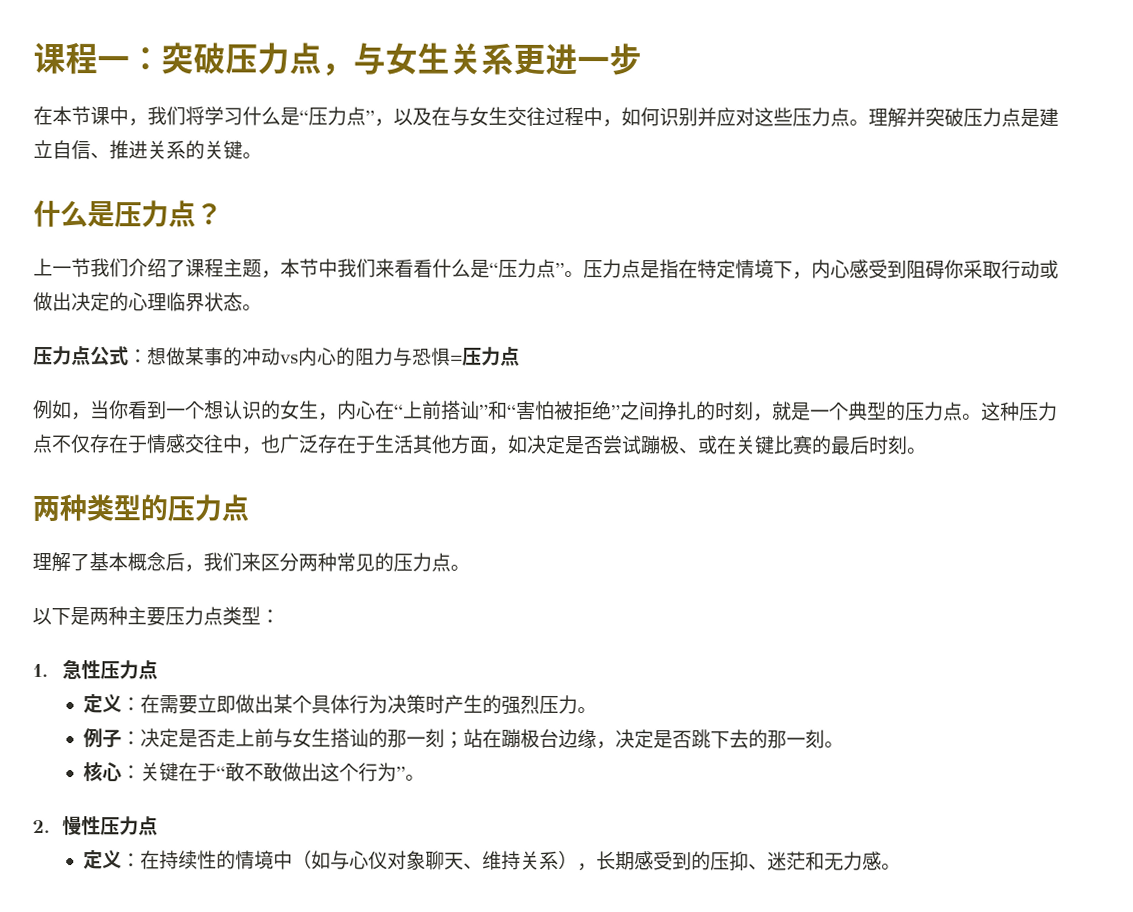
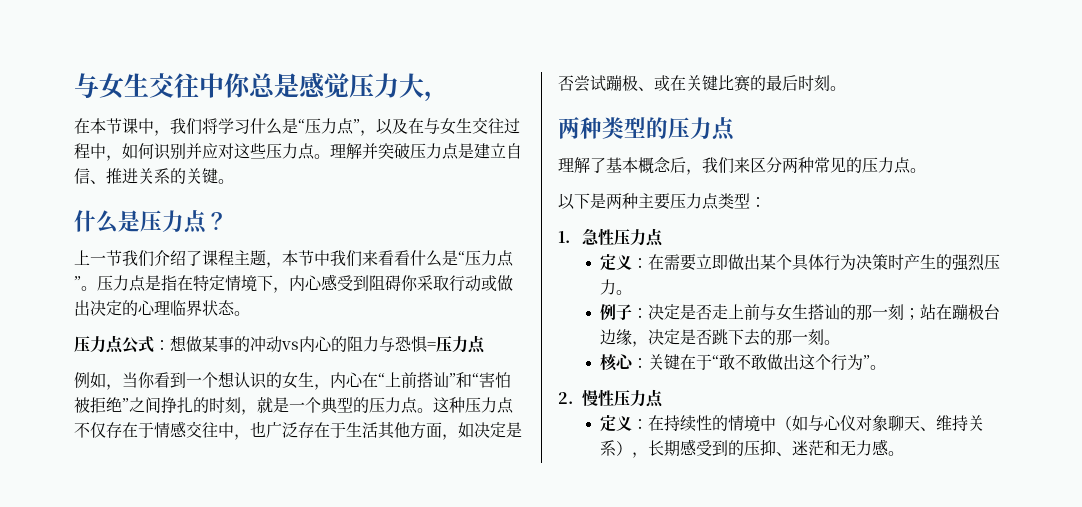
- 课程一：突破压力点，与女生关系更进一步
+ 与女生交往中你总是感觉压力大，

